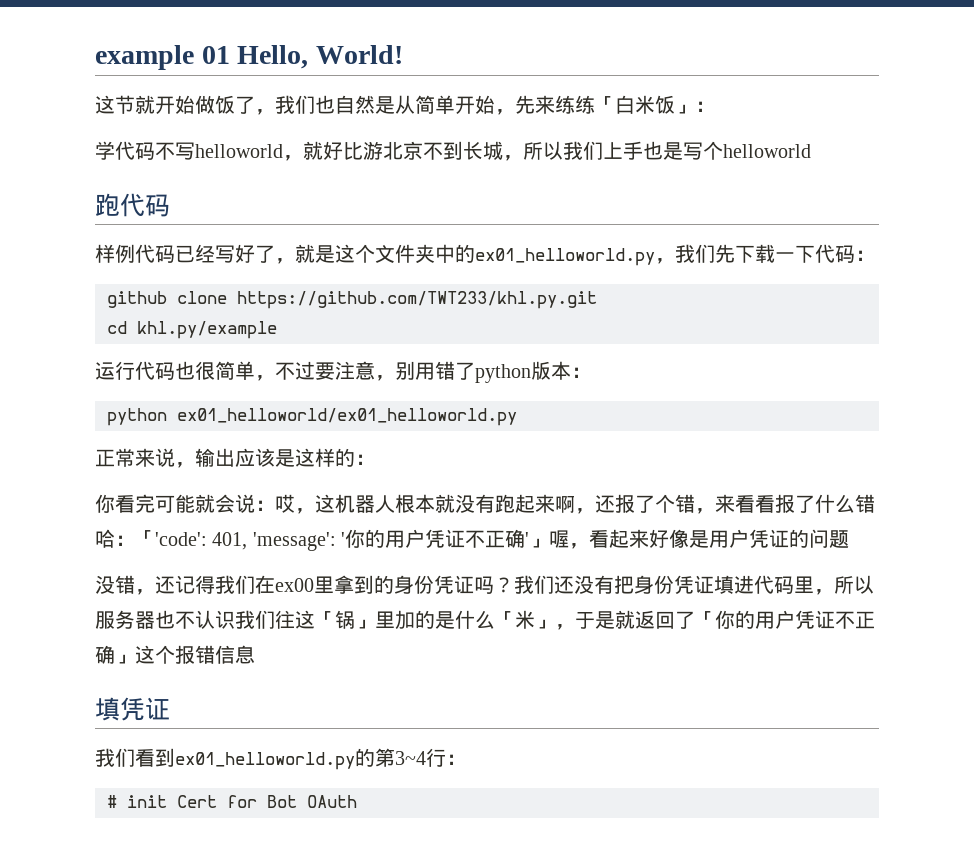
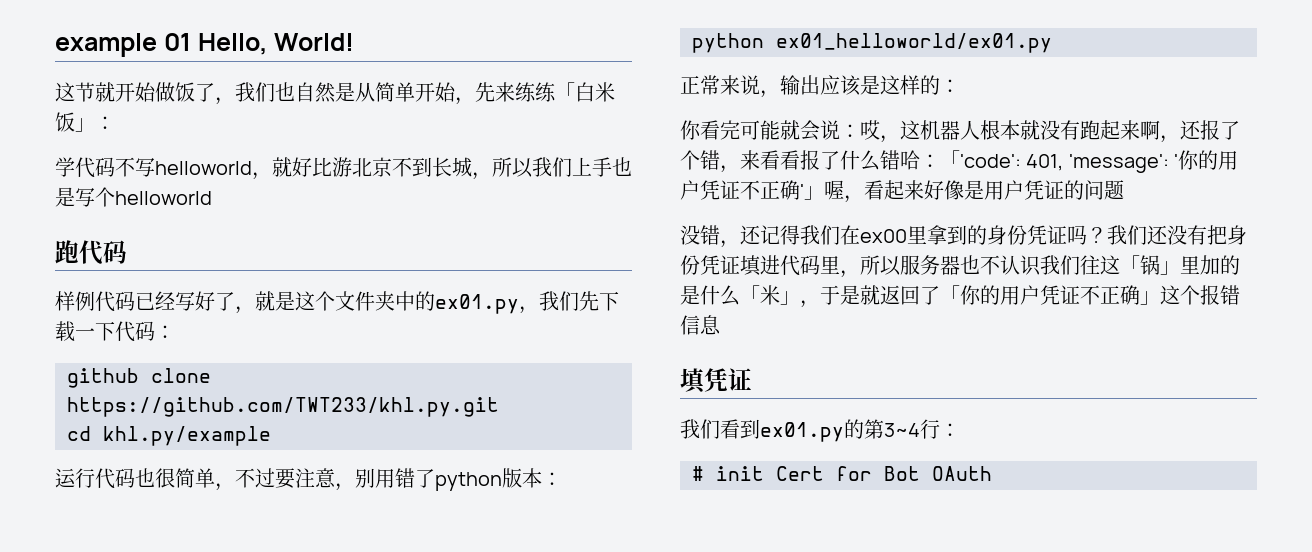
- 样例代码已经写好了，就是这个文件夹中的ex01_helloworld.py，我们先下载一下代码：
+ 样例代码已经写好了，就是这个文件夹中的ex01.py，我们先下载一下代码：
- python ex01_helloworld/ex01_helloworld.py
+ python ex01_helloworld/ex01.py
- 我们看到ex01_helloworld.py的第3~4行：
+ 我们看到ex01.py的第3~4行：

